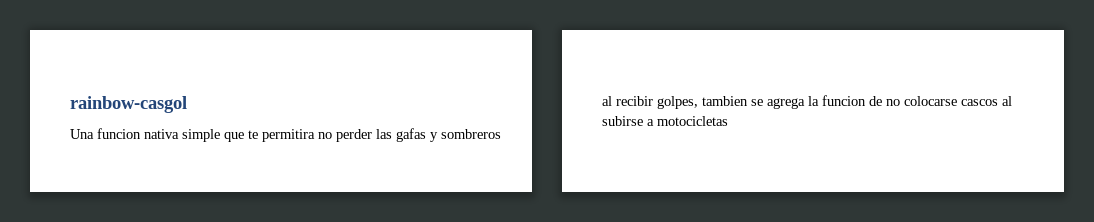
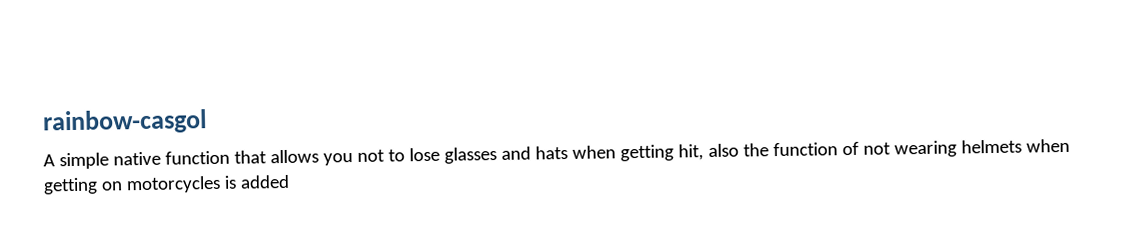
- Una funcion nativa simple que te permitira no perder las gafas y sombreros al recibir golpes, tambien se agrega la funcion de no colocarse cascos al subirse a motocicletas
+ A simple native function that allows you not to lose glasses and hats when getting hit, also the function of not wearing helmets when getting on motorcycles is added

